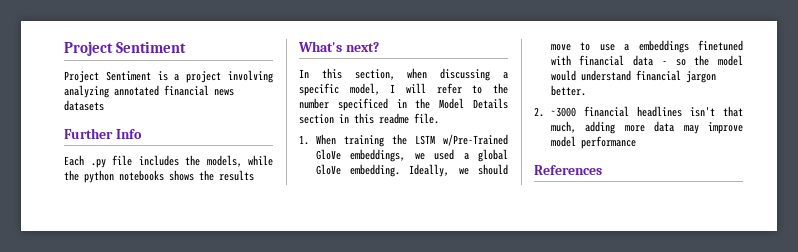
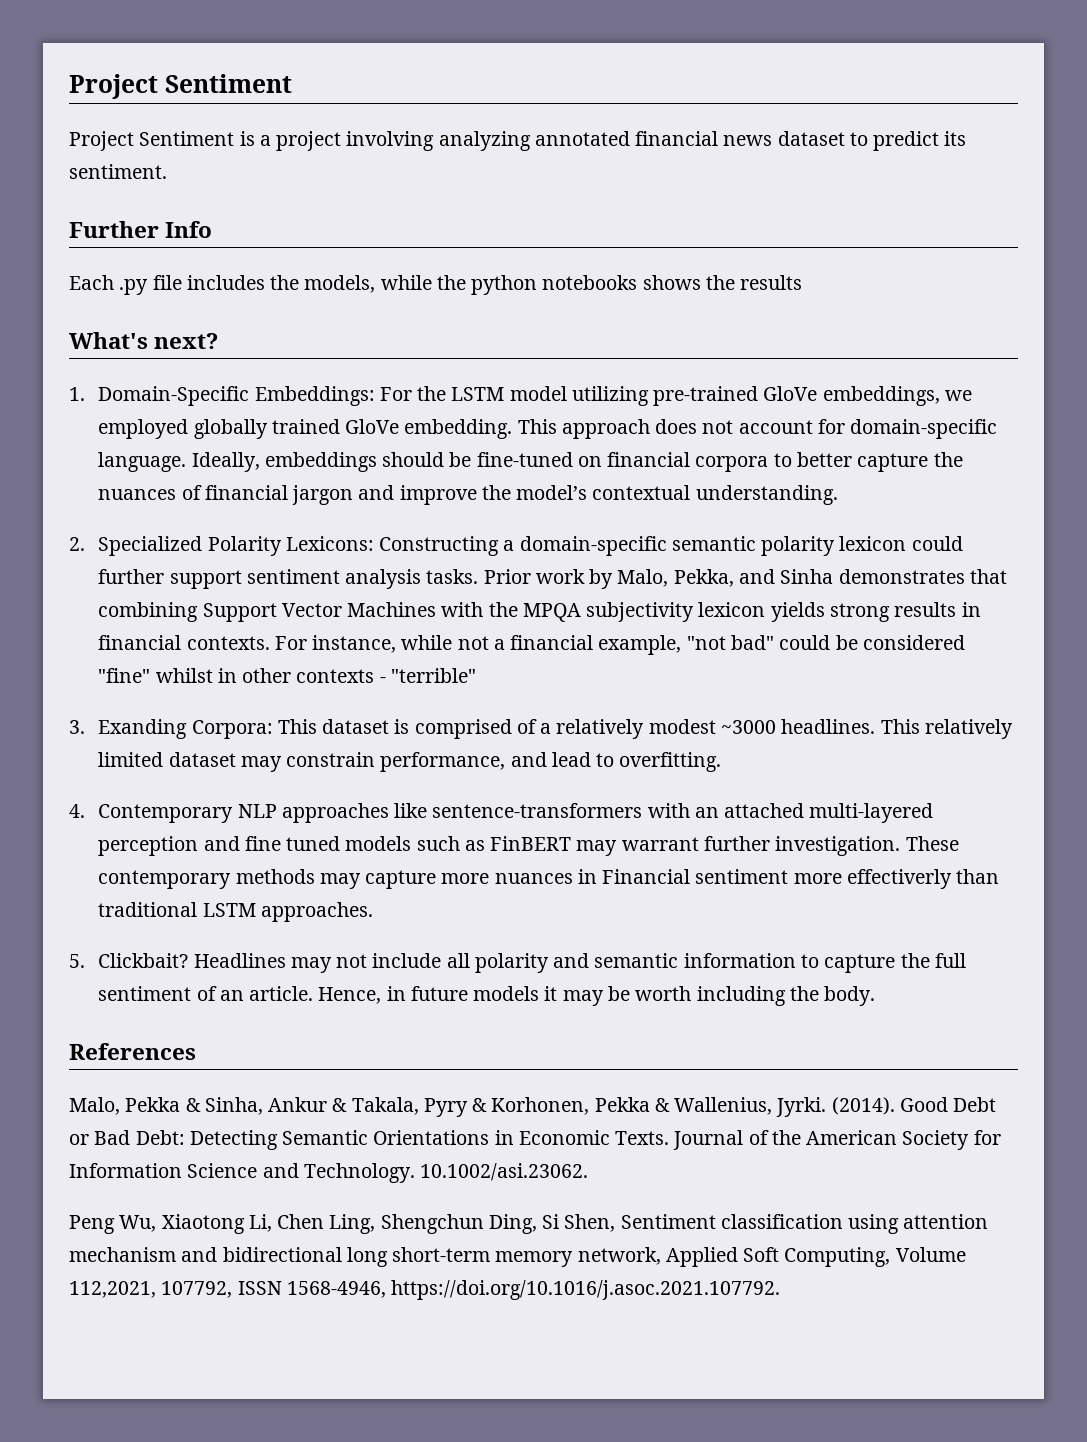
- Project Sentiment is a project involving analyzing annotated financial news datasets
+ Project Sentiment is a project involving analyzing annotated financial news dataset to predict its sentiment.
- In this section, when discussing a specific model, I will refer to the number specificed in the Model Details section in this readme file.
- 1. When training the LSTM w/Pre-Trained GloVe embeddings, we used a global GloVe embedding. Ideally, we should move to use a embeddings finetuned with financial data - so the model would understand financial jargon better.
- 2. ~3000 financial headlines isn't that much, adding more data may improve model performance
+ 1. Domain-Specific Embeddings: For the LSTM model utilizing pre-trained GloVe embeddings, we employed globally trained GloVe embedding. This approach does not account for domain-specific language. Ideally, embeddings should be fine-tuned on financial corpora to better capture the nuances of financial jargon and improve the model’s contextual understanding.
+ 2. Specialized Polarity Lexicons: Constructing a domain-specific semantic polarity lexicon could further support sentiment analysis tasks. Prior work by Malo, Pekka, and Sinha demonstrates that combining Support Vector Machines with the MPQA subjectivity lexicon yields strong results in financial contexts. For instance, while not a financial example, "not bad" could be considered "fine" whilst in other contexts - "terrible"
+ 3. Exanding Corpora: This dataset is comprised of a relatively modest ~3000 headlines. This relatively limited dataset may constrain performance, and lead to overfitting.
+ 4. Contemporary NLP approaches like sentence-transformers with an attached multi-layered perception and fine tuned models such as FinBERT may warrant further investigation. These contemporary methods may capture more nuances in Financial sentiment more effectiverly than traditional LSTM approaches.
+ 5. Clickbait? Headlines may not include all polarity and semantic information to capture the full sentiment of an article. Hence, in future models it may be worth including the body.
  References
+ Malo, Pekka & Sinha, Ankur & Takala, Pyry & Korhonen, Pekka & Wallenius, Jyrki. (2014). Good Debt or Bad Debt: Detecting Semantic Orientations in Economic Texts. Journal of the American Society for Information Science and Technology. 10.1002/asi.23062.
+ Peng Wu, Xiaotong Li, Chen Ling, Shengchun Ding, Si Shen, Sentiment classification using attention mechanism and bidirectional long short-term memory network, Applied Soft Computing, Volume 112,2021, 107792, ISSN 1568-4946, https://doi.org/10.1016/j.asoc.2021.107792.

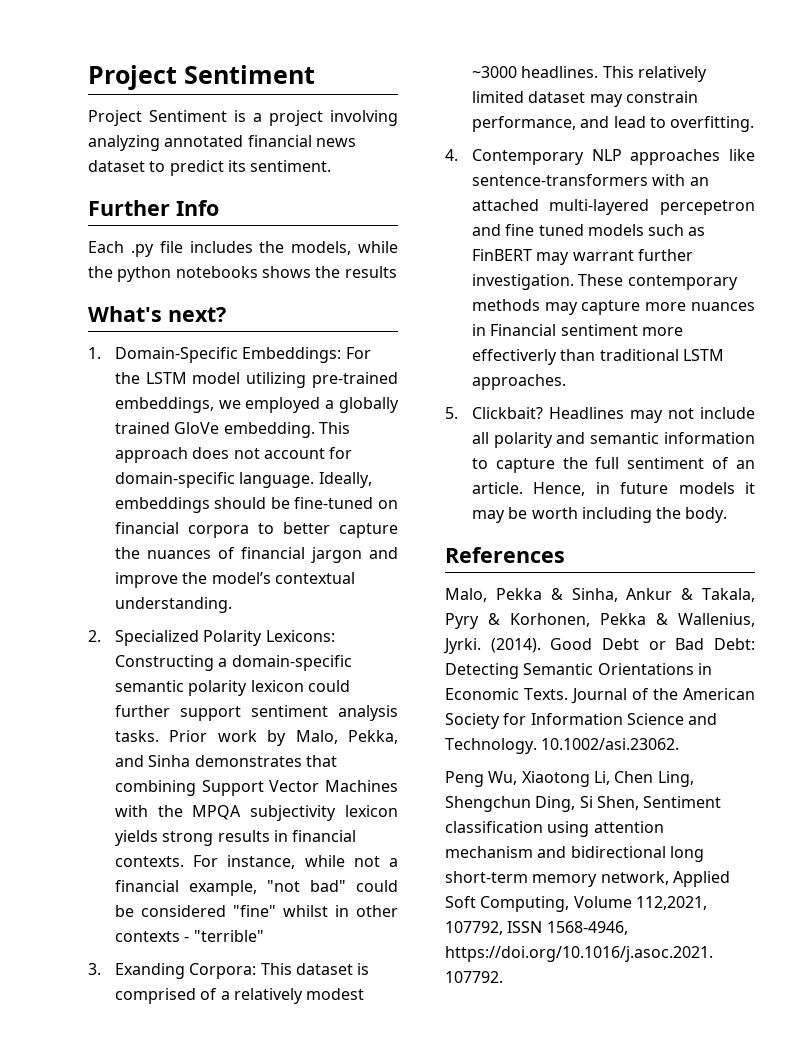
- 1. Domain-Specific Embeddings: For the LSTM model utilizing pre-trained GloVe embeddings, we employed globally trained GloVe embedding.
+ 1. Domain-Specific Embeddings: For the LSTM model utilizing pre-trained embeddings, we employed a globally trained GloVe embedding.
- 4. Contemporary NLP approaches like sentence-transformers with an attached multi-layered perception and fine tuned models such as FinBERT may warrant further investigation.
+ 4. Contemporary NLP approaches like sentence-transformers with an attached multi-layered percepetron and fine tuned models such as FinBERT may warrant further investigation.

